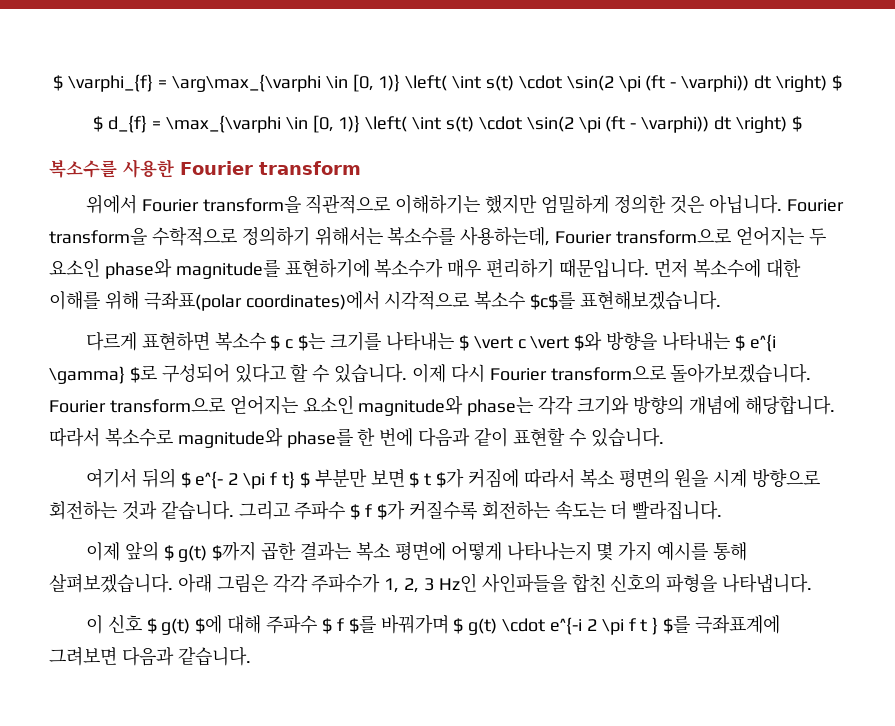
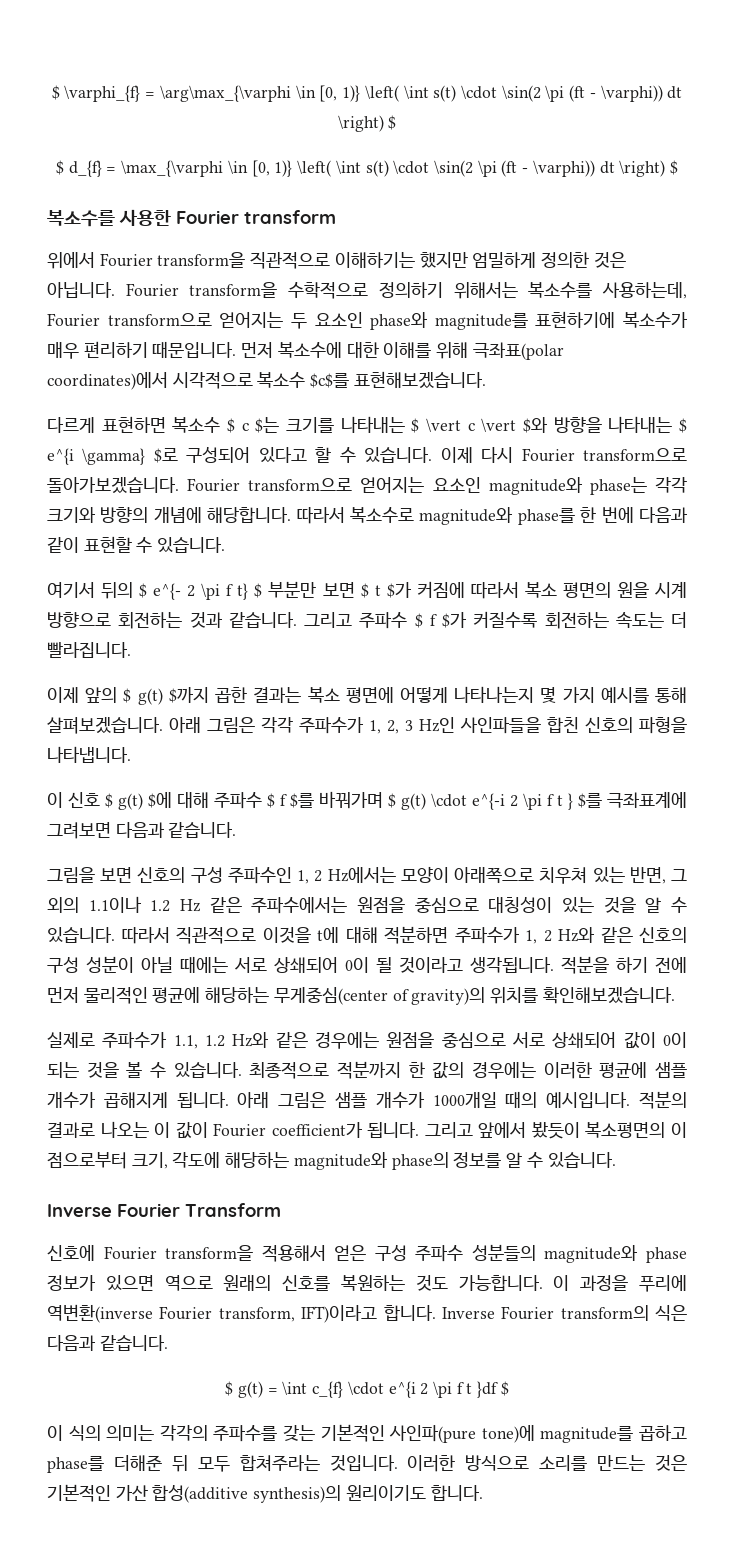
+ 그림을 보면 신호의 구성 주파수인 1, 2 Hz에서는 모양이 아래쪽으로 치우쳐 있는 반면, 그 외의 1.1이나 1.2 Hz 같은 주파수에서는 원점을 중심으로 대칭성이 있는 것을 알 수 있습니다. 따라서 직관적으로 이것을 t에 대해 적분하면 주파수가 1, 2 Hz와 같은 신호의 구성 성분이 아닐 때에는 서로 상쇄되어 0이 될 것이라고 생각됩니다. 적분을 하기 전에 먼저 물리적인 평균에 해당하는 무게중심(center of gravity)의 위치를 확인해보겠습니다.
+ 실제로 주파수가 1.1, 1.2 Hz와 같은 경우에는 원점을 중심으로 서로 상쇄되어 값이 0이 되는 것을 볼 수 있습니다. 최종적으로 적분까지 한 값의 경우에는 이러한 평균에 샘플 개수가 곱해지게 됩니다. 아래 그림은 샘플 개수가 1000개일 때의 예시입니다. 적분의 결과로 나오는 이 값이 Fourier coefficient가 됩니다. 그리고 앞에서 봤듯이 복소평면의 이 점으로부터 크기, 각도에 해당하는 magnitude와 phase의 정보를 알 수 있습니다.
+ Inverse Fourier Transform
+ 신호에 Fourier transform을 적용해서 얻은 구성 주파수 성분들의 magnitude와 phase 정보가 있으면 역으로 원래의 신호를 복원하는 것도 가능합니다. 이 과정을 푸리에 역변환(inverse Fourier transform, IFT)이라고 합니다. Inverse Fourier transform의 식은 다음과 같습니다.
+ $ g(t) = \int c_{f} \cdot e^{i 2 \pi f t }df $
+ 이 식의 의미는 각각의 주파수를 갖는 기본적인 사인파(pure tone)에 magnitude를 곱하고 phase를 더해준 뒤 모두 합쳐주라는 것입니다. 이러한 방식으로 소리를 만드는 것은 기본적인 가산 합성(additive synthesis)의 원리이기도 합니다.

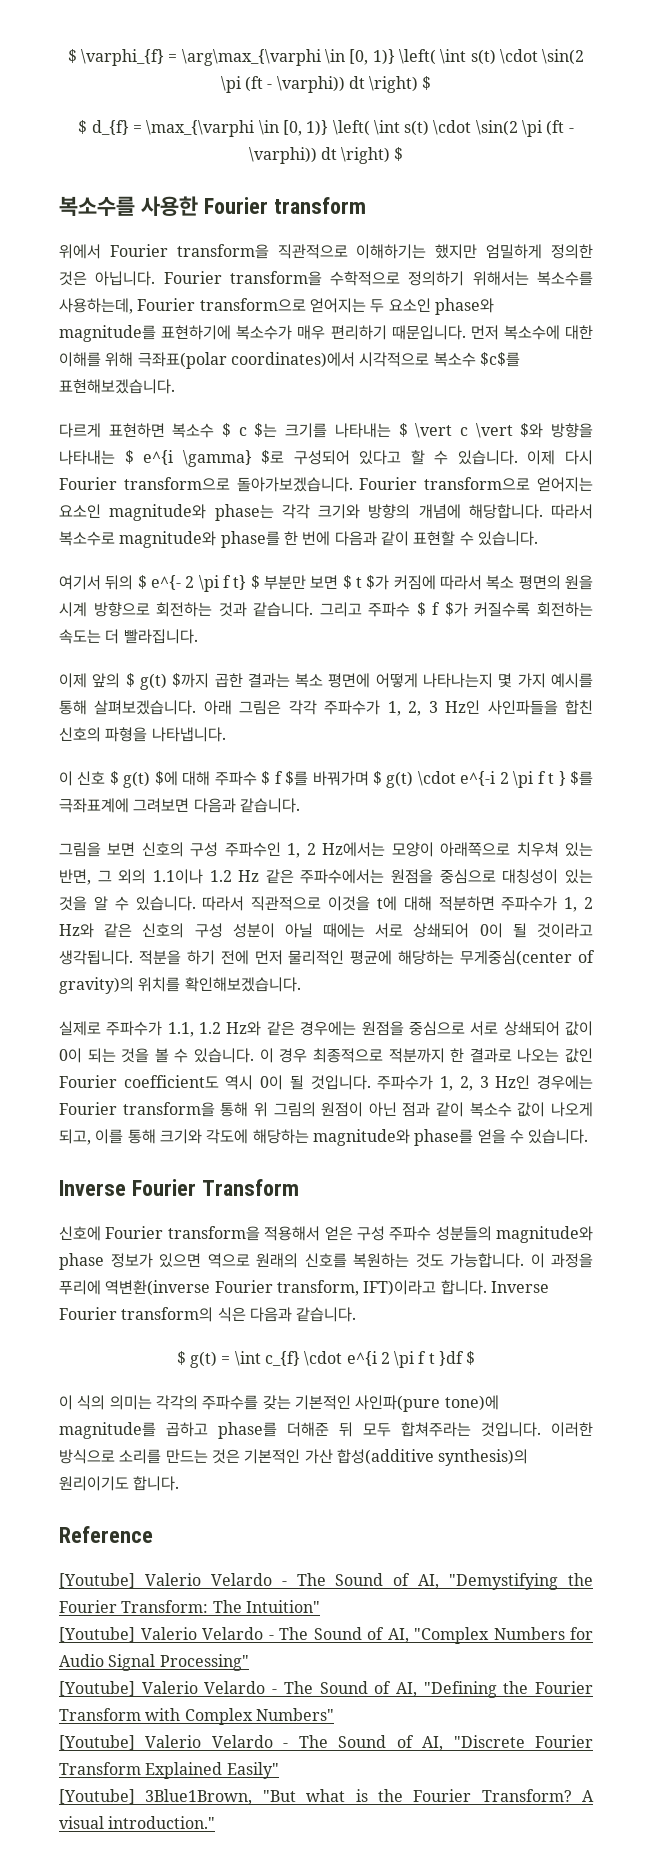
- 최종적으로 적분까지 한 값의 경우에는 이러한 평균에 샘플 개수가 곱해지게 됩니다. 아래 그림은 샘플 개수가 1000개일 때의 예시입니다. 적분의 결과로 나오는 이 값이 Fourier coefficient가 됩니다. 그리고 앞에서 봤듯이 복소평면의 이 점으로부터 크기, 각도에 해당하는 magnitude와 phase의 정보를 알 수 있습니다.
+ 이 경우 최종적으로 적분까지 한 결과로 나오는 값인 Fourier coefficient도 역시 0이 될 것입니다. 주파수가 1, 2, 3 Hz인 경우에는 Fourier transform을 통해 위 그림의 원점이 아닌 점과 같이 복소수 값이 나오게 되고, 이를 통해 크기와 각도에 해당하는 magnitude와 phase를 얻을 수 있습니다.
+ Reference
+ [Youtube] Valerio Velardo - The Sound of AI, "Demystifying the Fourier Transform: The Intuition"
+ [Youtube] Valerio Velardo - The Sound of AI, "Complex Numbers for Audio Signal Processing"
+ [Youtube] Valerio Velardo - The Sound of AI, "Defining the Fourier Transform with Complex Numbers"
+ [Youtube] Valerio Velardo - The Sound of AI, "Discrete Fourier Transform Explained Easily"
+ [Youtube] 3Blue1Brown, "But what is the Fourier Transform? A visual introduction."

